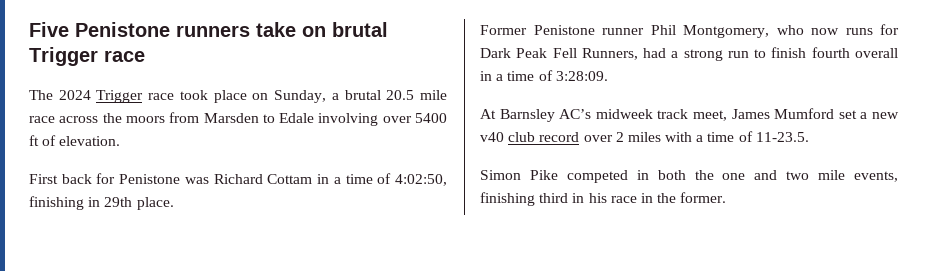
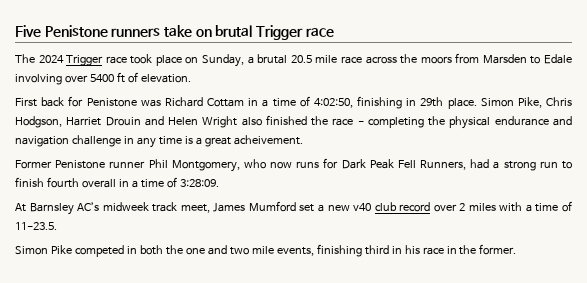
+ Simon Pike, Chris Hodgson, Harriet Drouin and Helen Wright also finished the race - completing the physical endurance and navigation challenge in any time is a great acheivement.

